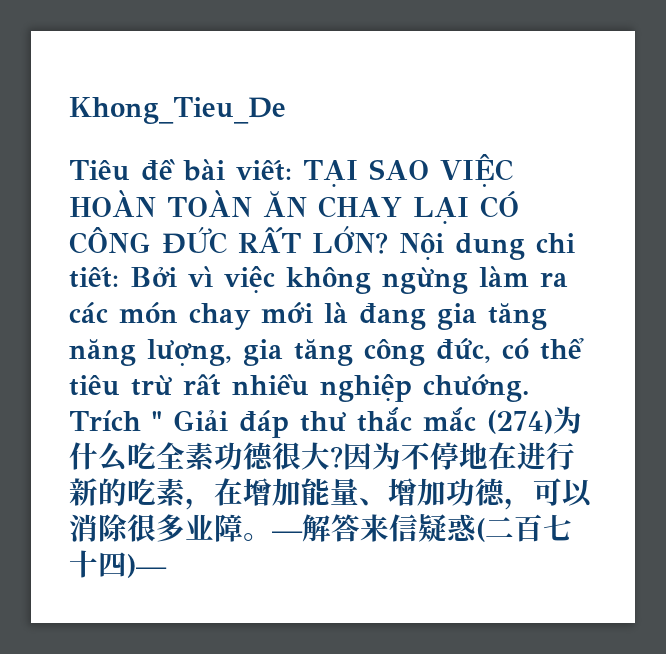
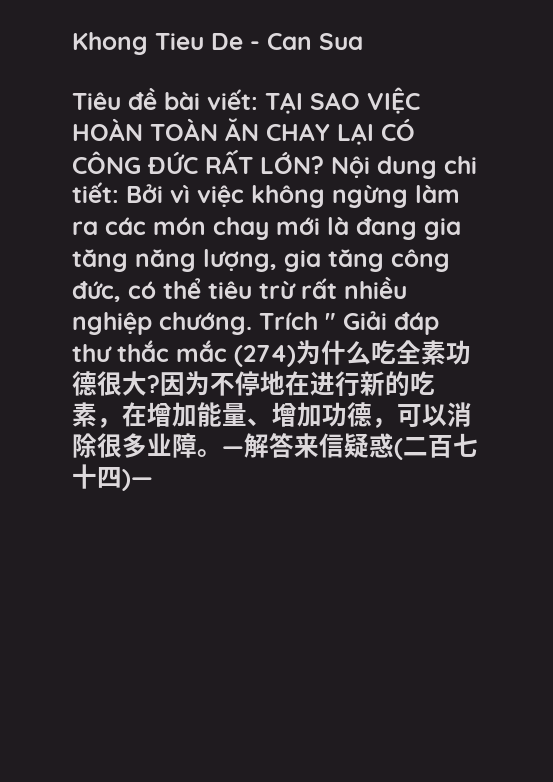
- Khong_Tieu_De
+ Khong Tieu De - Can Sua

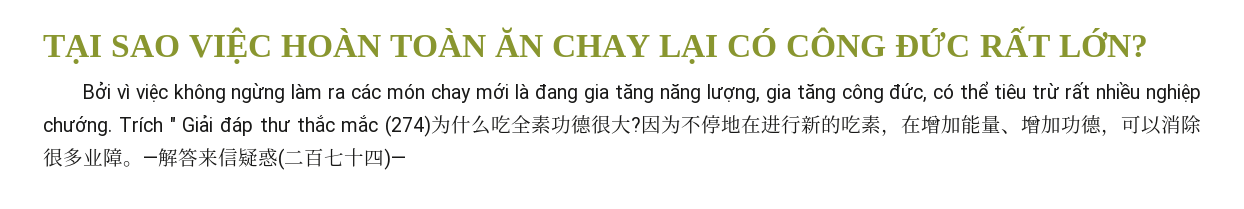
- Khong Tieu De - Can Sua
- Tiêu đề bài viết: TẠI SAO VIỆC HOÀN TOÀN ĂN CHAY LẠI CÓ CÔNG ĐỨC RẤT LỚN? Nội dung chi tiết: Bởi vì việc không ngừng làm ra các món chay mới là đang gia tăng năng lượng, gia tăng công đức, có thể tiêu trừ rất nhiều nghiệp chướng.
+ TẠI SAO VIỆC HOÀN TOÀN ĂN CHAY LẠI CÓ CÔNG ĐỨC RẤT LỚN?
+ Bởi vì việc không ngừng làm ra các món chay mới là đang gia tăng năng lượng, gia tăng công đức, có thể tiêu trừ rất nhiều nghiệp chướng.

